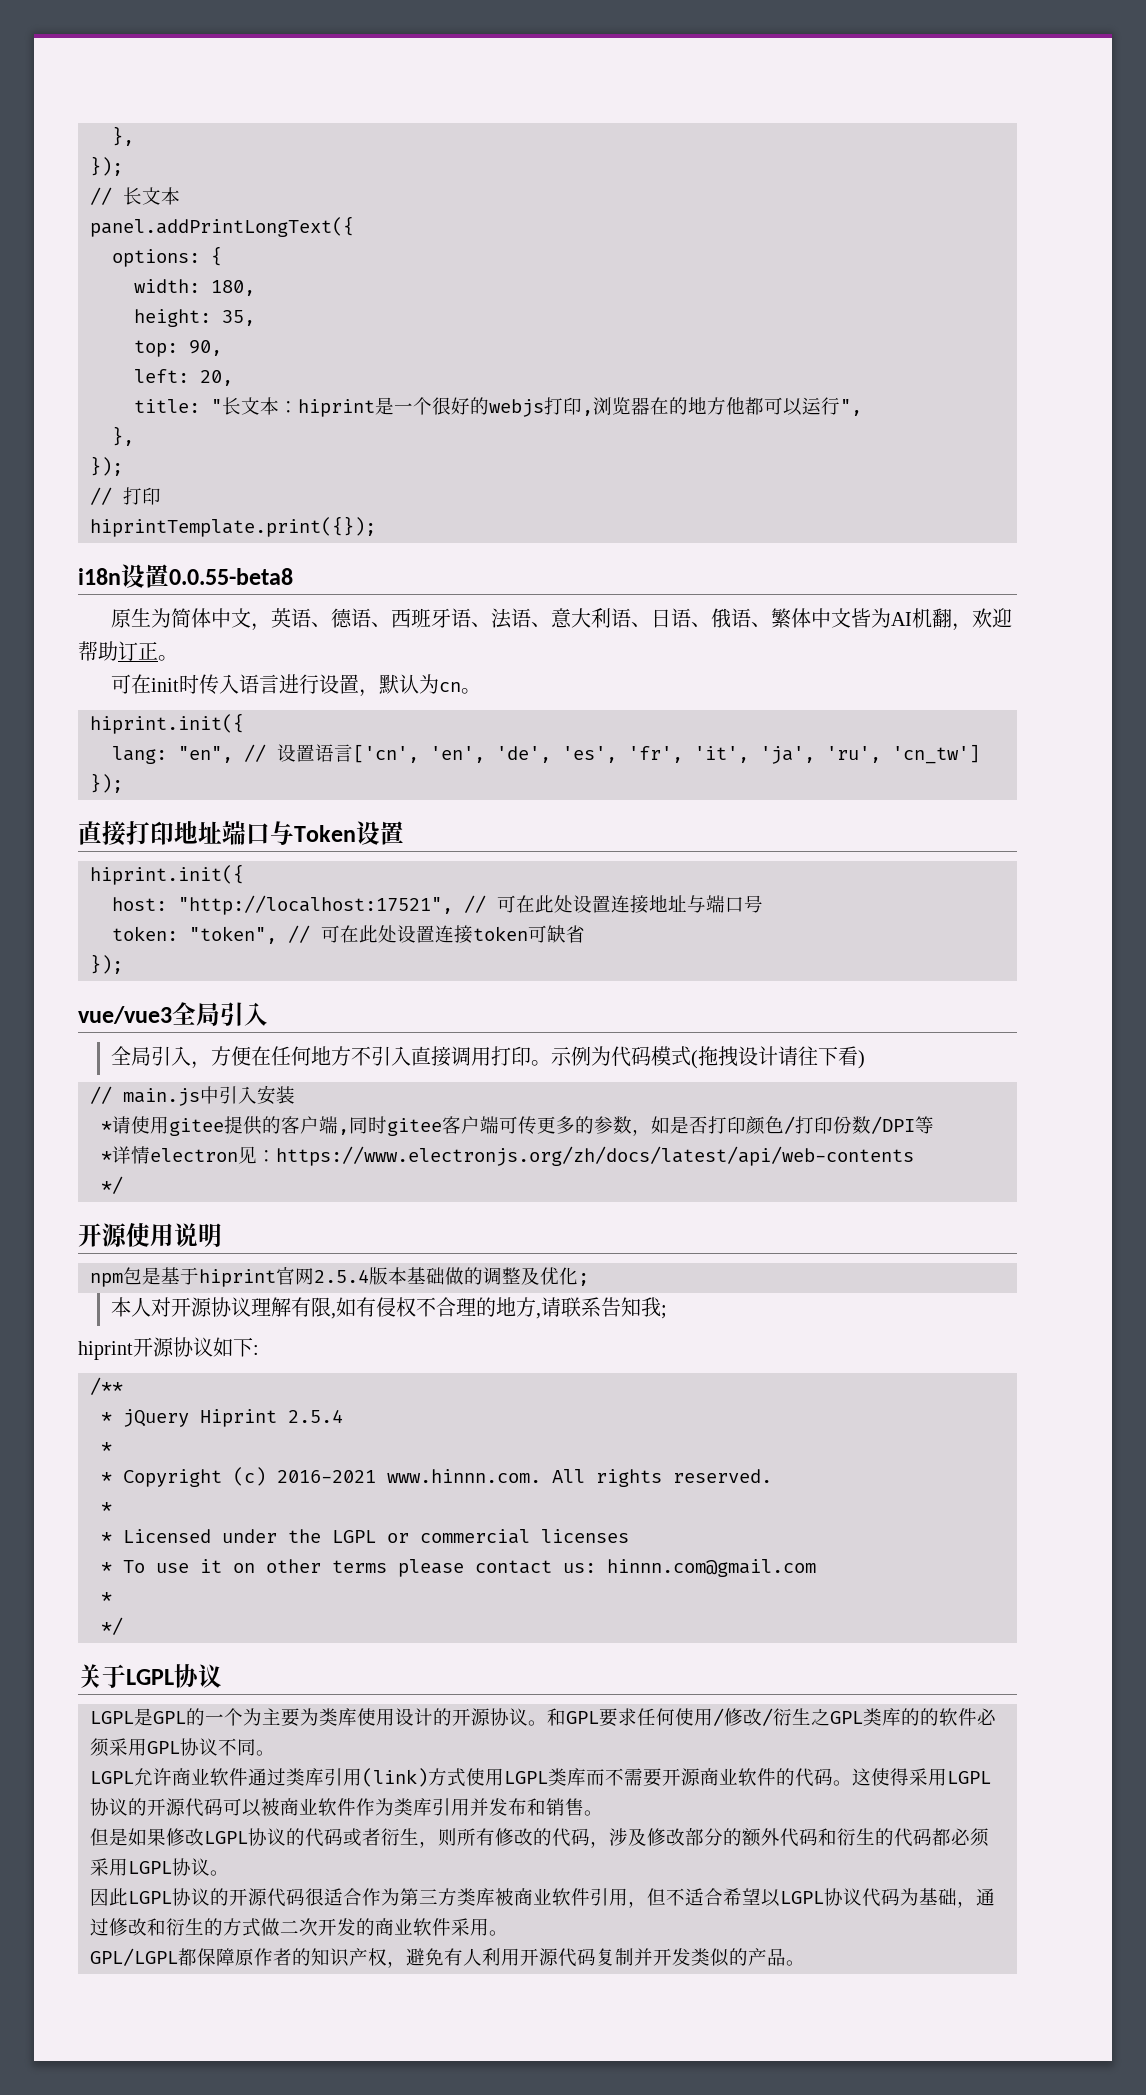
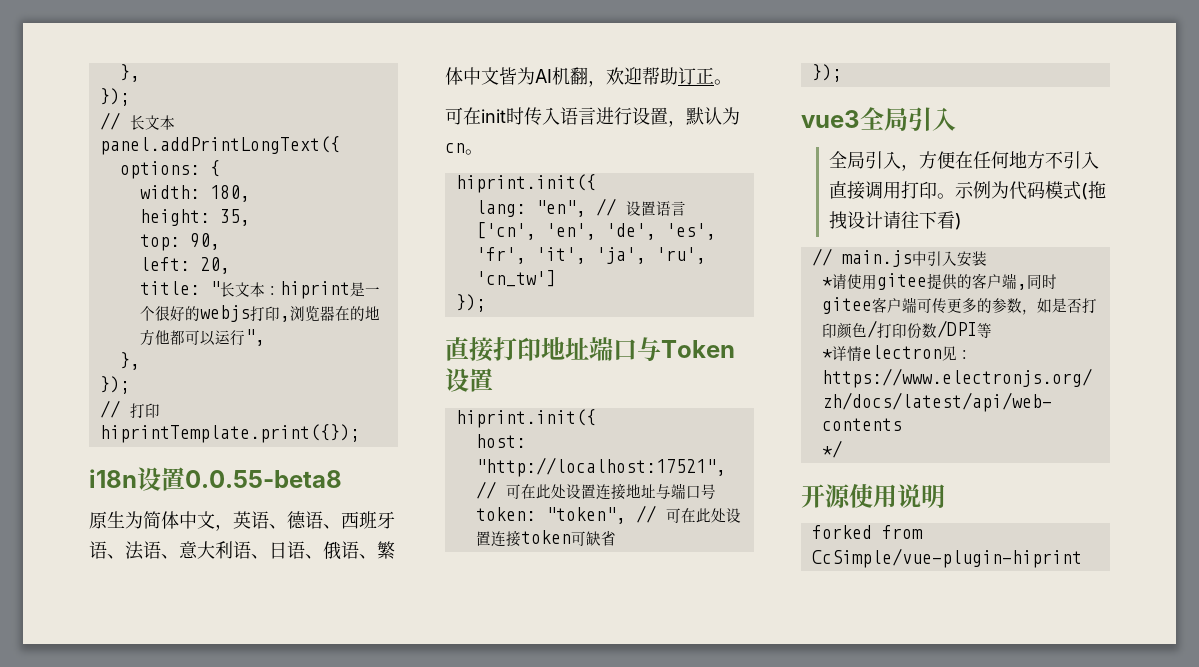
- vue/vue3全局引入
+ vue3全局引入
- npm包是基于hiprint官网2.5.4版本基础做的调整及优化;
- 本人对开源协议理解有限,如有侵权不合理的地方,请联系告知我;
- hiprint开源协议如下:
- /**
- * jQuery Hiprint 2.5.4
- *
- * Copyright (c) 2016-2021 www.hinnn.com. All rights reserved.
- *
- * Licensed under the LGPL or commercial licenses
- * To use it on other terms please contact us: hinnn.com@gmail.com
- *
- */
- 关于LGPL协议
- LGPL是GPL的一个为主要为类库使用设计的开源协议。和GPL要求任何使用/修改/衍生之GPL类库的的软件必须采用GPL协议不同。
- LGPL允许商业软件通过类库引用(link)方式使用LGPL类库而不需要开源商业软件的代码。这使得采用LGPL协议的开源代码可以被商业软件作为类库引用并发布和销售。
- 但是如果修改LGPL协议的代码或者衍生，则所有修改的代码，涉及修改部分的额外代码和衍生的代码都必须采用LGPL协议。
- 因此LGPL协议的开源代码很适合作为第三方类库被商业软件引用，但不适合希望以LGPL协议代码为基础，通过修改和衍生的方式做二次开发的商业软件采用。
- GPL/LGPL都保障原作者的知识产权，避免有人利用开源代码复制并开发类似的产品。
+ forked from CcSimple/vue-plugin-hiprint

